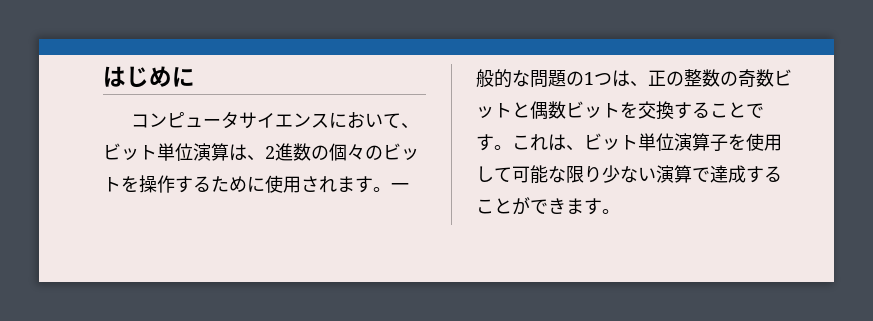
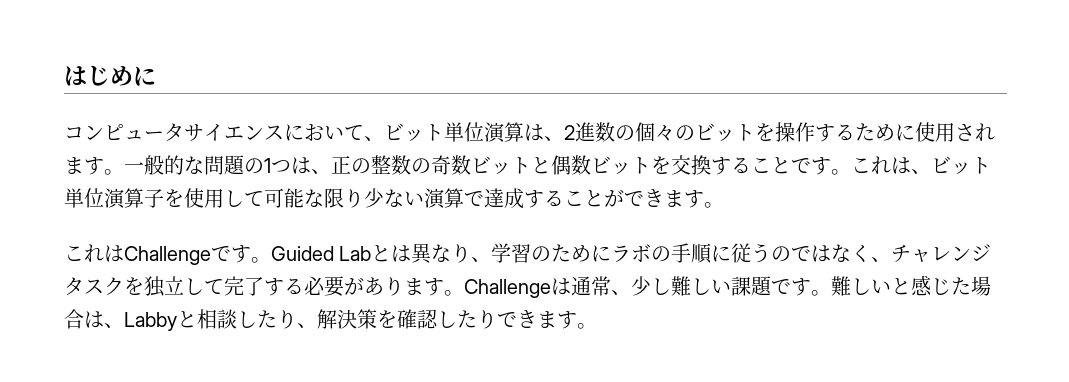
+ これはChallengeです。Guided Labとは異なり、学習のためにラボの手順に従うのではなく、チャレンジタスクを独立して完了する必要があります。Challengeは通常、少し難しい課題です。難しいと感じた場合は、Labbyと相談したり、解決策を確認したりできます。

